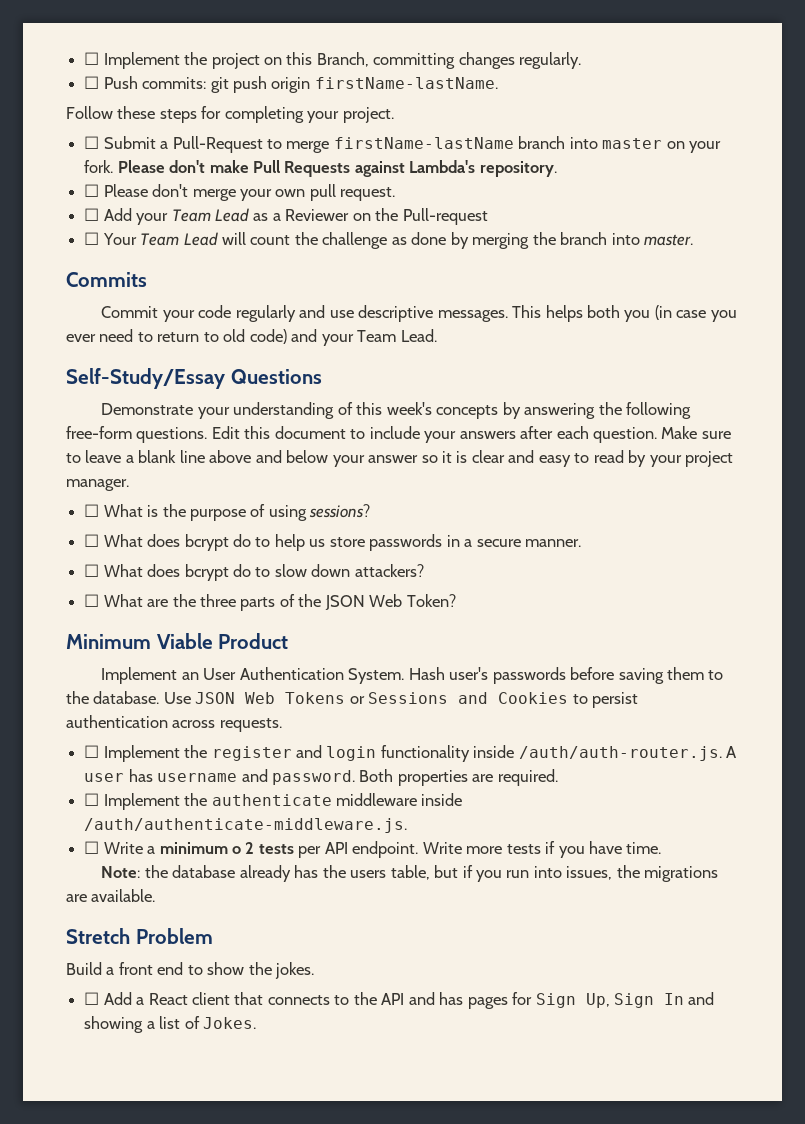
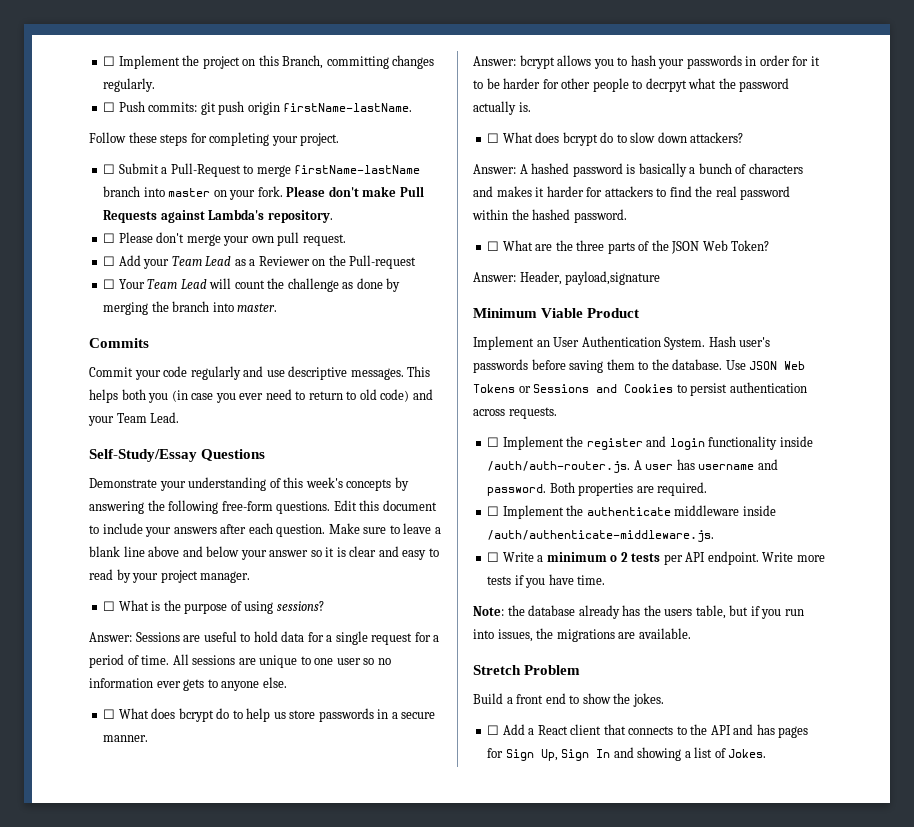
+ Answer: Sessions are useful to hold data for a single request for a period of time. All sessions are unique to one user so no information ever gets to anyone else.
+ Answer: bcrypt allows you to hash your passwords in order for it to be harder for other people to decrpyt what the password actually is.
+ Answer: A hashed password is basically a bunch of characters and makes it harder for attackers to find the real password within the hashed password.
+ Answer: Header, payload,signature

